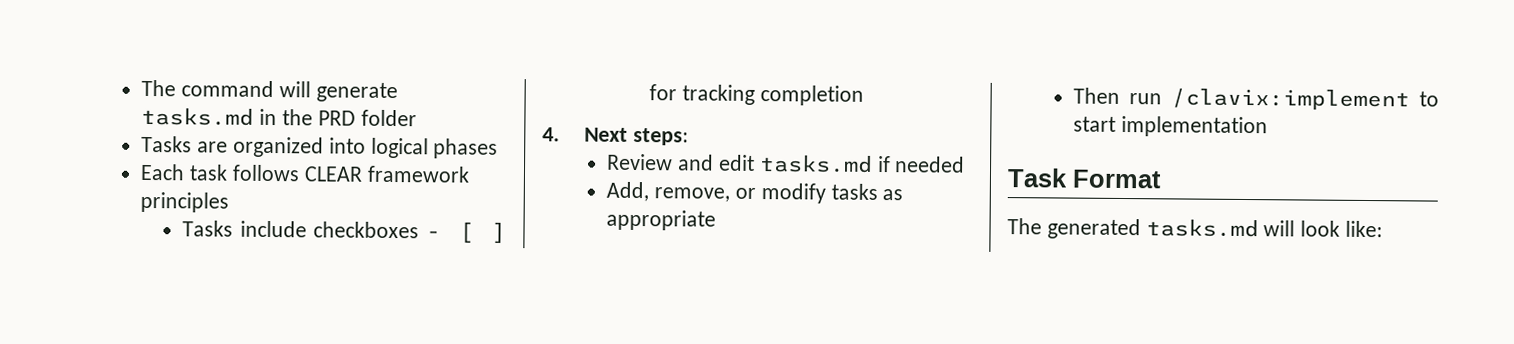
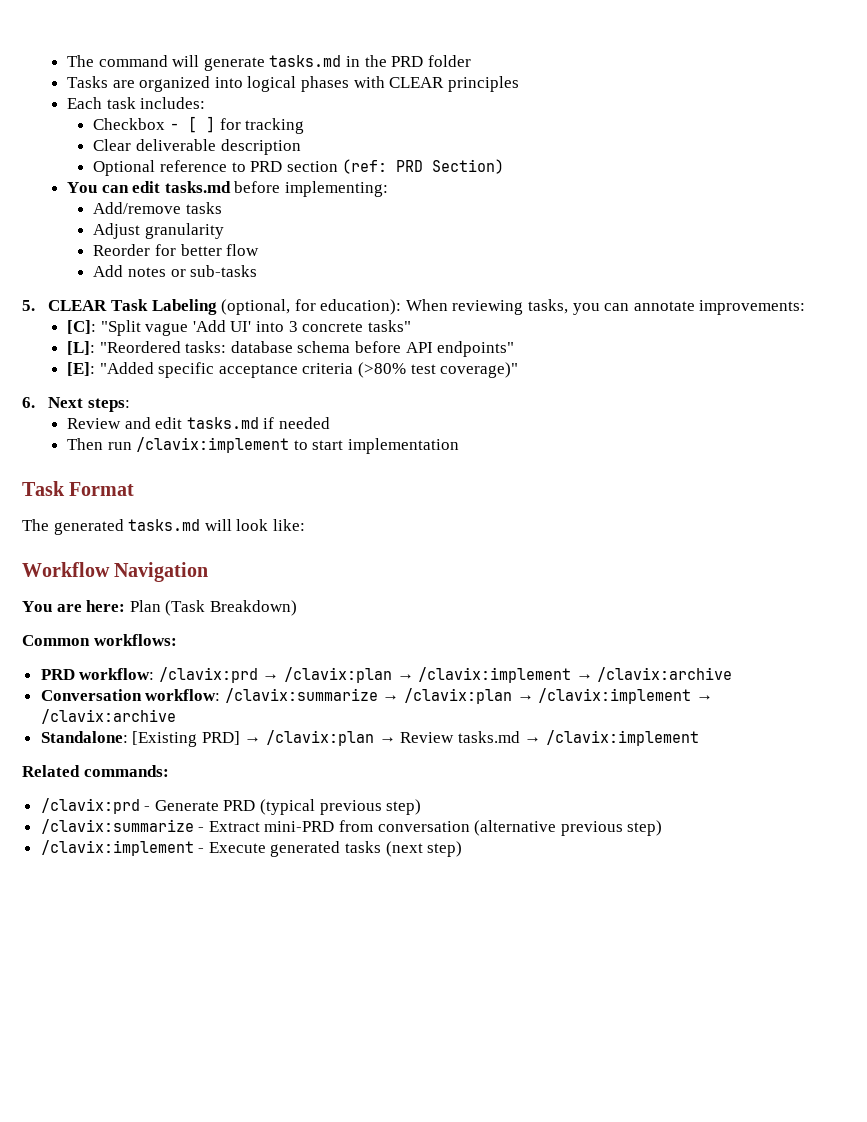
- Tasks are organized into logical phases
+ Tasks are organized into logical phases with CLEAR principles
- Each task follows CLEAR framework principles
- Tasks include checkboxes - [ ] for tracking completion
- 4. Next steps:
+ Each task includes:
+ Checkbox - [ ] for tracking
+ Clear deliverable description
+ Optional reference to PRD section (ref: PRD Section)
+ You can edit tasks.md before implementing:
+ Add/remove tasks
+ Adjust granularity
+ Reorder for better flow
+ Add notes or sub-tasks
+ 5. CLEAR Task Labeling (optional, for education): When reviewing tasks, you can annotate improvements:
+ [C]: "Split vague 'Add UI' into 3 concrete tasks"
+ [L]: "Reordered tasks: database schema before API endpoints"
+ [E]: "Added specific acceptance criteria (>80% test coverage)"
+ 6. Next steps:
- Add, remove, or modify tasks as appropriate
+ Workflow Navigation
+ You are here: Plan (Task Breakdown)
+ Common workflows:
+ PRD workflow: /clavix:prd → /clavix:plan → /clavix:implement → /clavix:archive
+ Conversation workflow: /clavix:summarize → /clavix:plan → /clavix:implement → /clavix:archive
+ Standalone: [Existing PRD] → /clavix:plan → Review tasks.md → /clavix:implement
+ Related commands:
+ /clavix:prd - Generate PRD (typical previous step)
+ /clavix:summarize - Extract mini-PRD from conversation (alternative previous step)
+ /clavix:implement - Execute generated tasks (next step)

